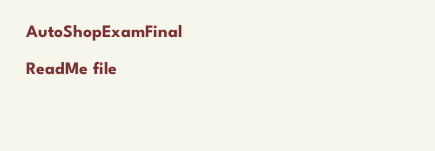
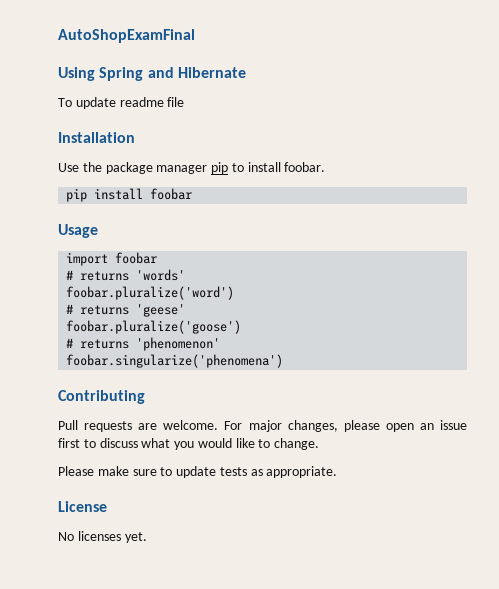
- ReadMe file
+ Using Spring and Hibernate
+ To update readme file
+ Installation
+ Use the package manager pip to install foobar.
+ pip install foobar
+ Usage
+ import foobar
+ # returns 'words'
+ foobar.pluralize('word')
+ # returns 'geese'
+ foobar.pluralize('goose')
+ # returns 'phenomenon'
+ foobar.singularize('phenomena')
+ Contributing
+ Pull requests are welcome. For major changes, please open an issue first to discuss what you would like to change.
+ Please make sure to update tests as appropriate.
+ License
+ No licenses yet.

